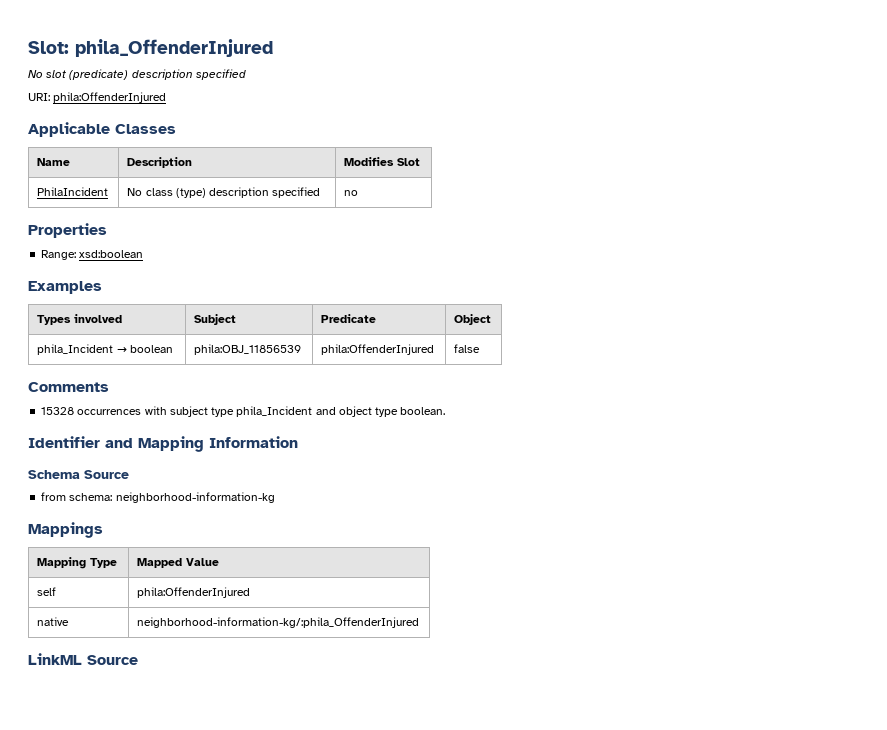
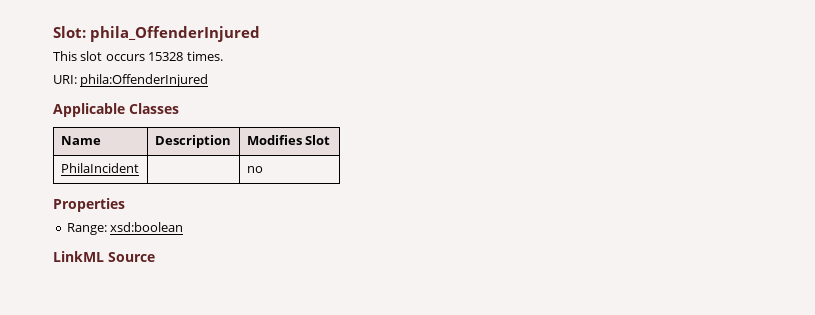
- No slot (predicate) description specified
+ This slot occurs 15328 times.
- PhilaIncident | No class (type) description specified | no
+ PhilaIncident | | no
- Examples
- Types involved | Subject | Predicate | Object
- phila_Incident → boolean | phila:OBJ_11856539 | phila:OffenderInjured | false
- Comments
- 15328 occurrences with subject type phila_Incident and object type boolean.
- Identifier and Mapping Information
- Schema Source
- from schema: neighborhood-information-kg
- Mappings
- Mapping Type | Mapped Value
- self | phila:OffenderInjured
- native | neighborhood-information-kg/:phila_OffenderInjured

